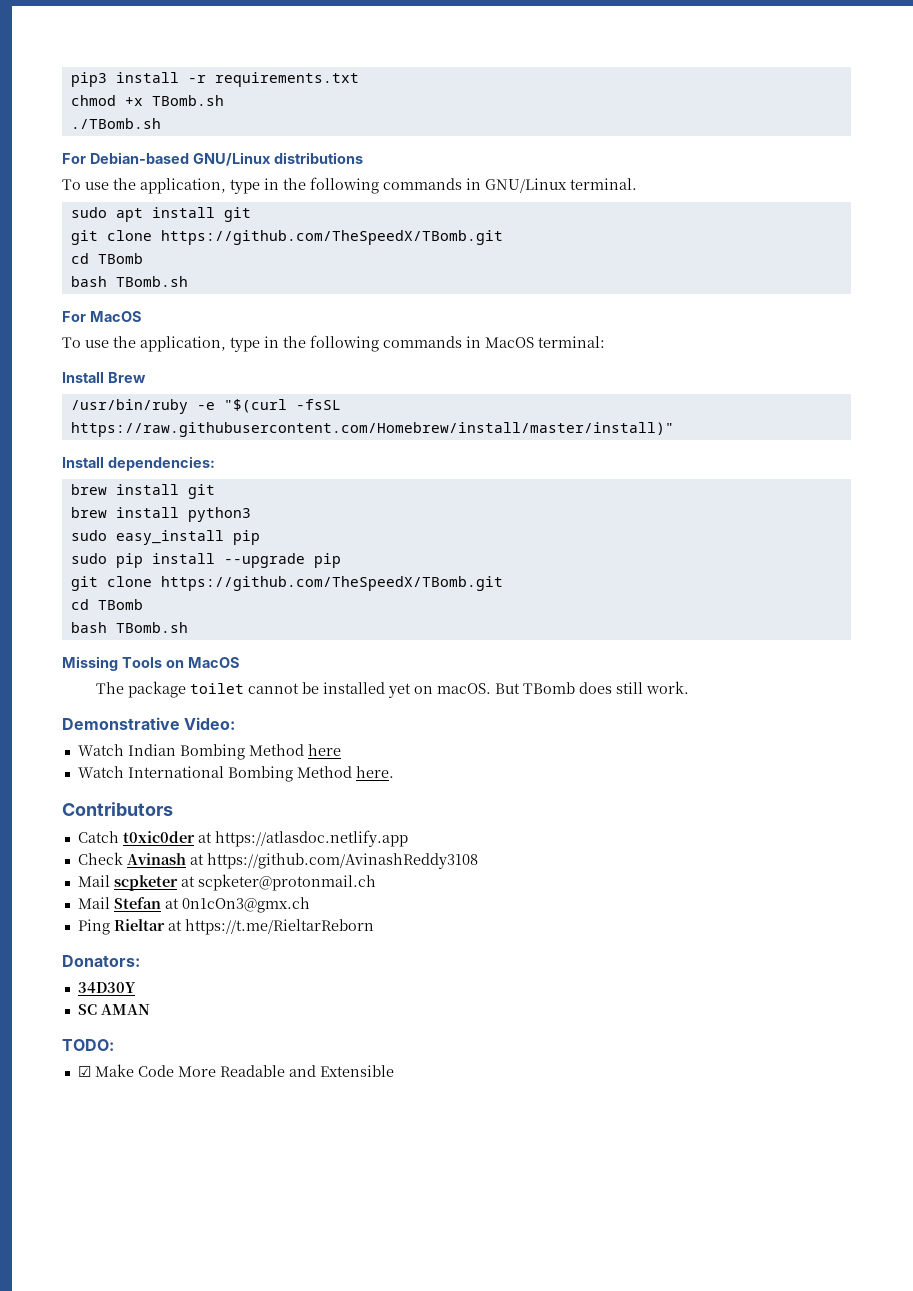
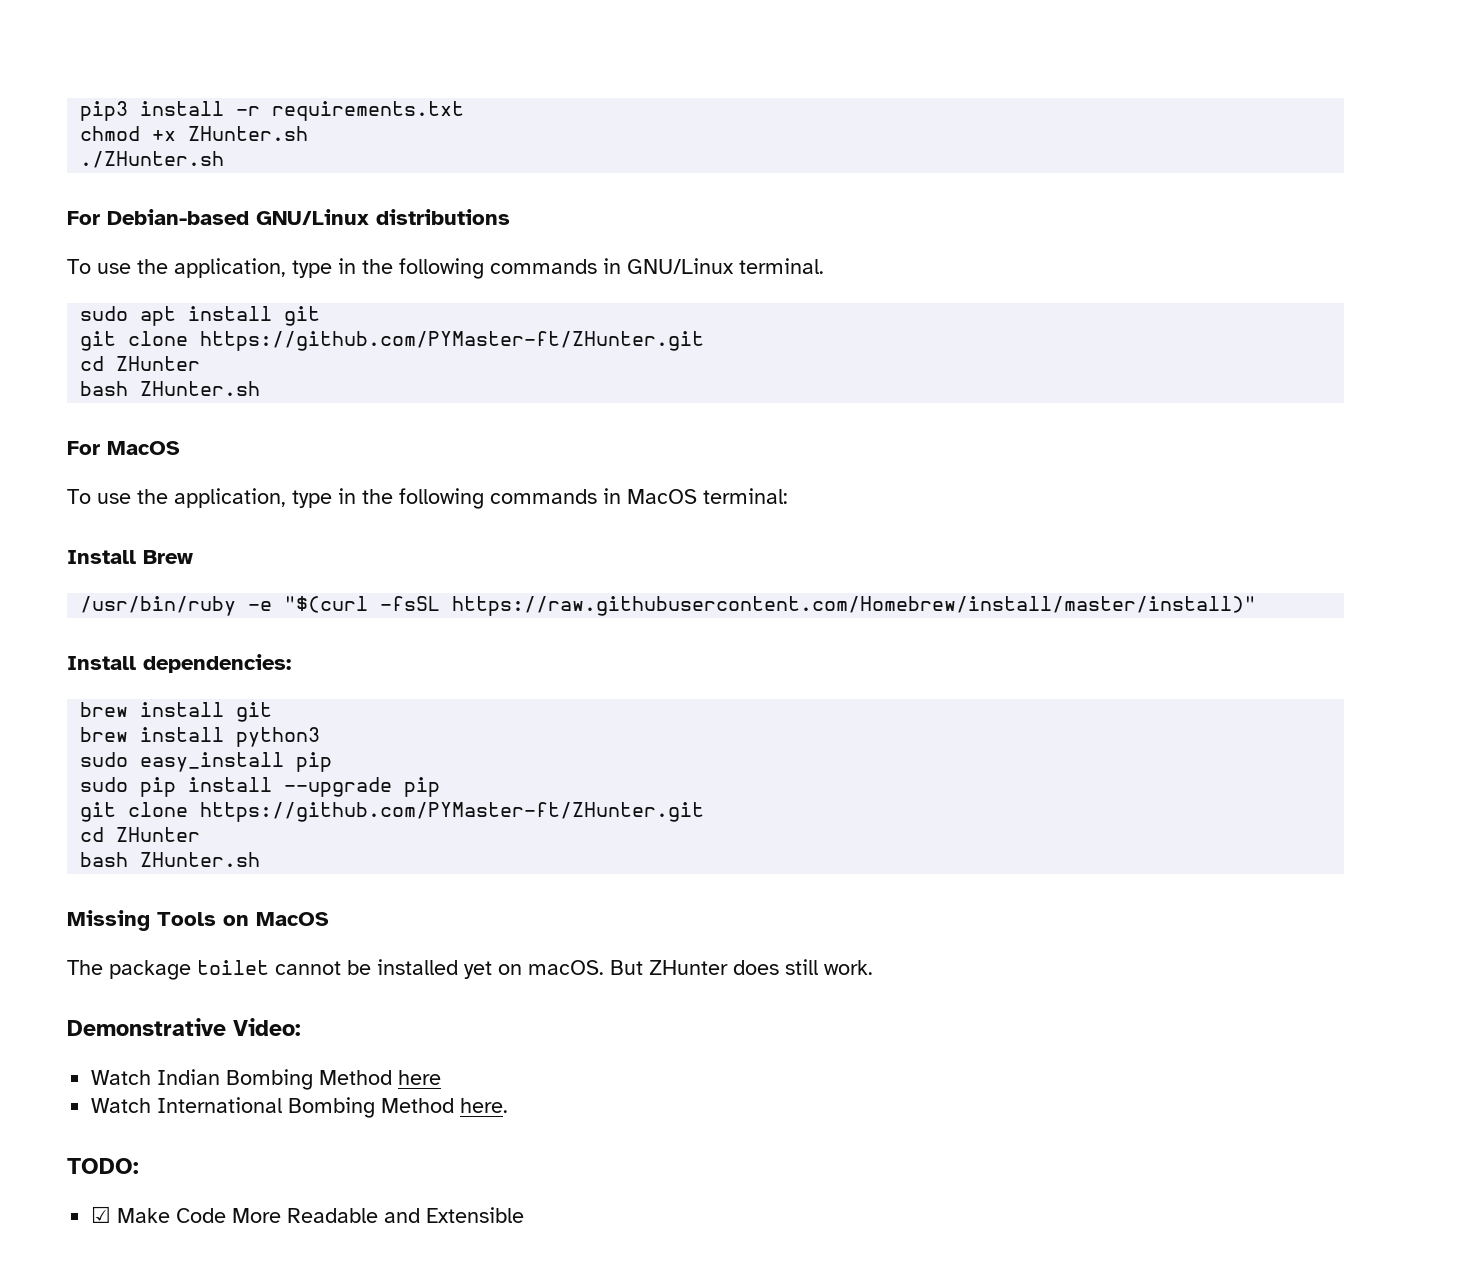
- chmod +x TBomb.sh
- ./TBomb.sh
+ chmod +x ZHunter.sh
+ ./ZHunter.sh
  sudo apt install git
- git clone https://github.com/TheSpeedX/TBomb.git
- cd TBomb
- bash TBomb.sh
+ git clone https://github.com/PYMaster-ft/ZHunter.git
+ cd ZHunter
+ bash ZHunter.sh
  sudo pip install --upgrade pip
- git clone https://github.com/TheSpeedX/TBomb.git
- cd TBomb
- bash TBomb.sh
+ git clone https://github.com/PYMaster-ft/ZHunter.git
+ cd ZHunter
+ bash ZHunter.sh
- But TBomb does still work.
+ But ZHunter does still work.
- Contributors
- Catch t0xic0der at https://atlasdoc.netlify.app
- Check Avinash at https://github.com/AvinashReddy3108
- Mail scpketer at scpketer@protonmail.ch
- Mail Stefan at 0n1cOn3@gmx.ch
- Ping Rieltar at https://t.me/RieltarReborn
- Donators:
- 34D30Y
- SC AMAN

